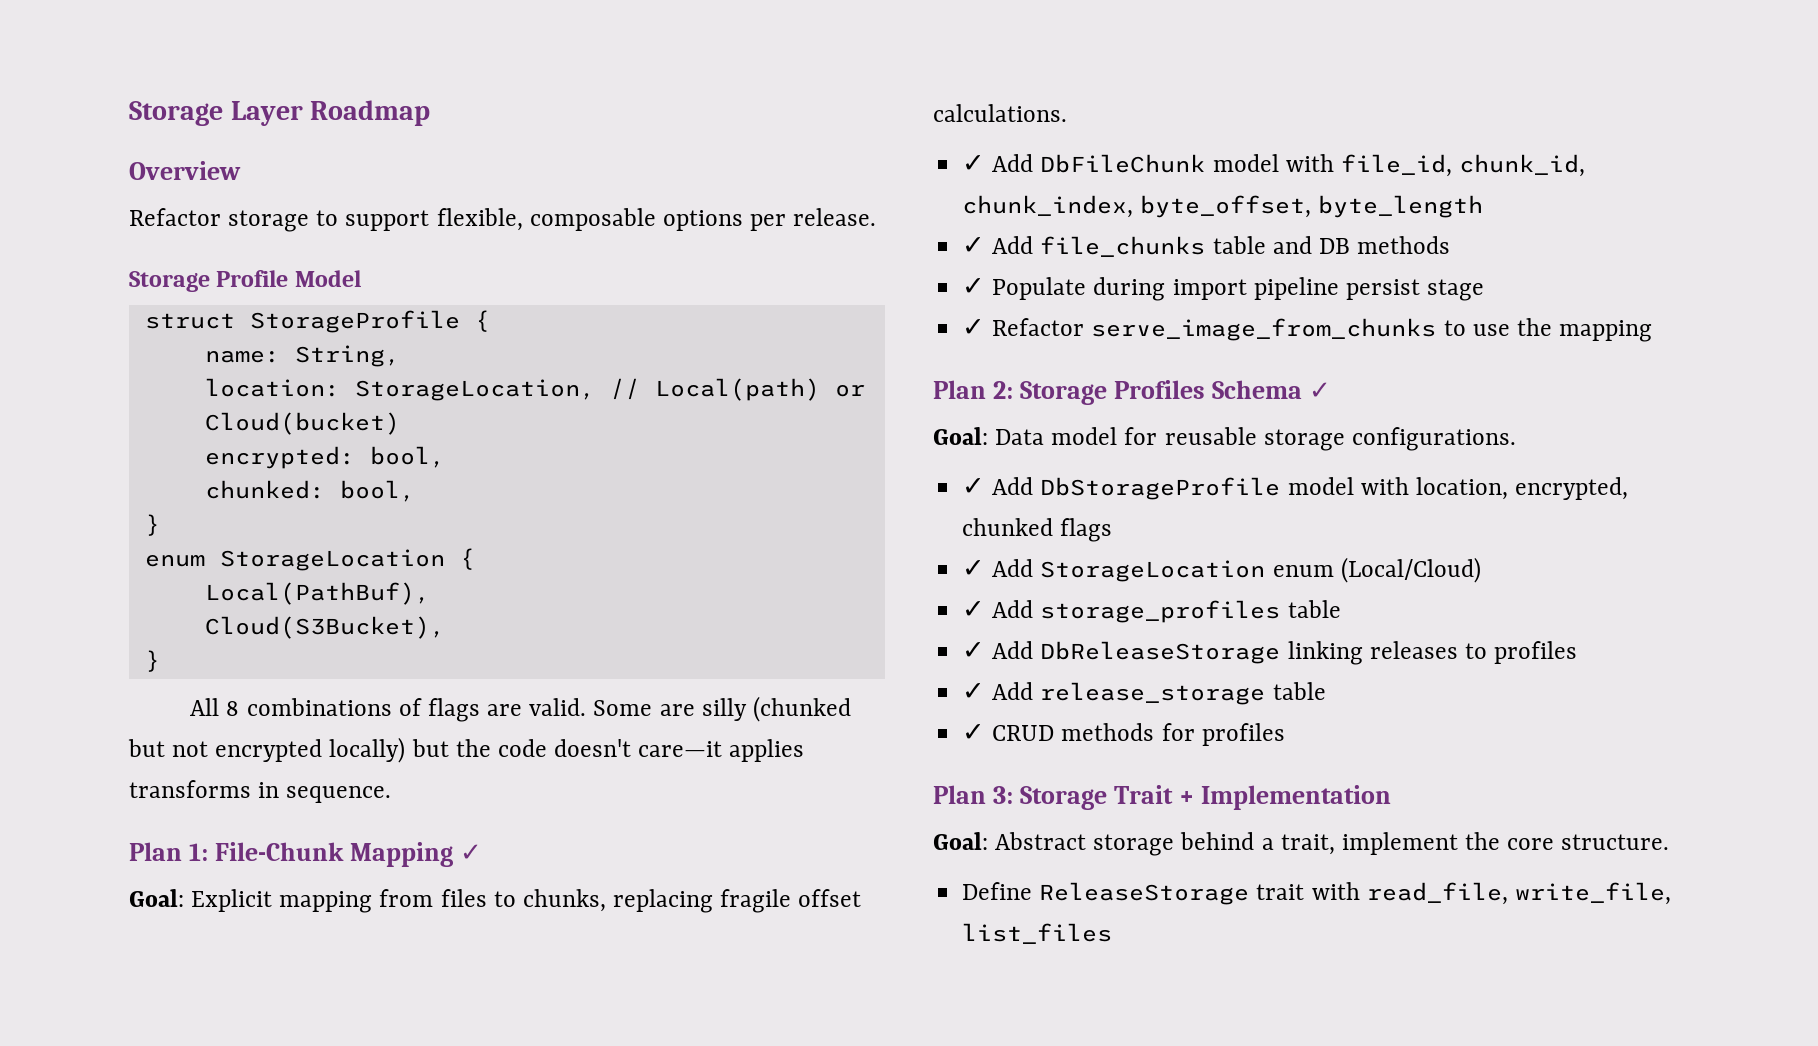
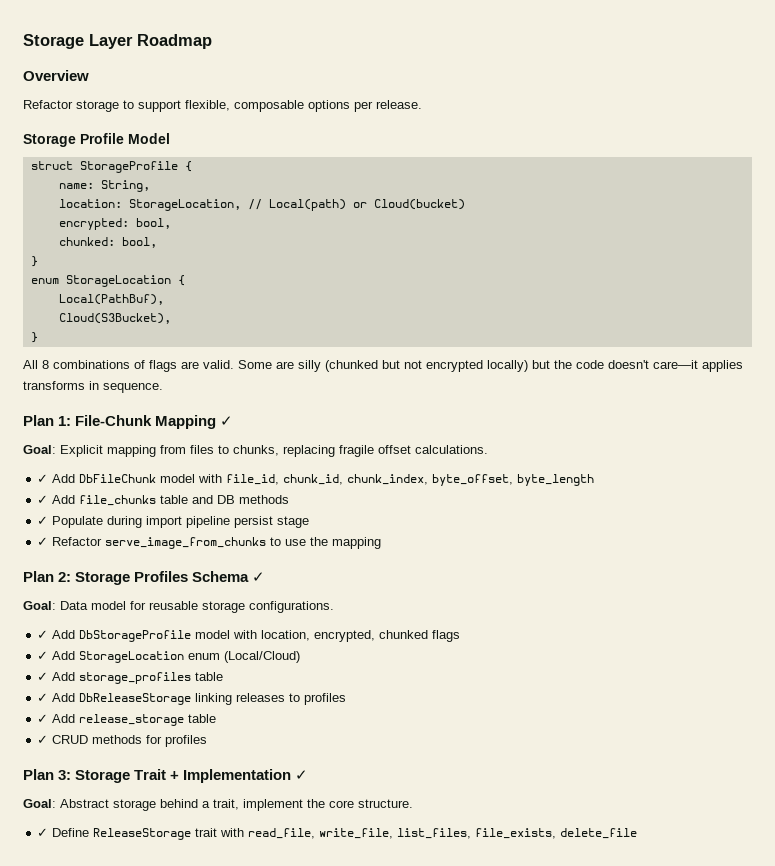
- Plan 3: Storage Trait + Implementation
+ Plan 3: Storage Trait + Implementation ✓
- Define ReleaseStorage trait with read_file, write_file, list_files
+ ✓ Define ReleaseStorage trait with read_file, write_file, list_files, file_exists, delete_file

